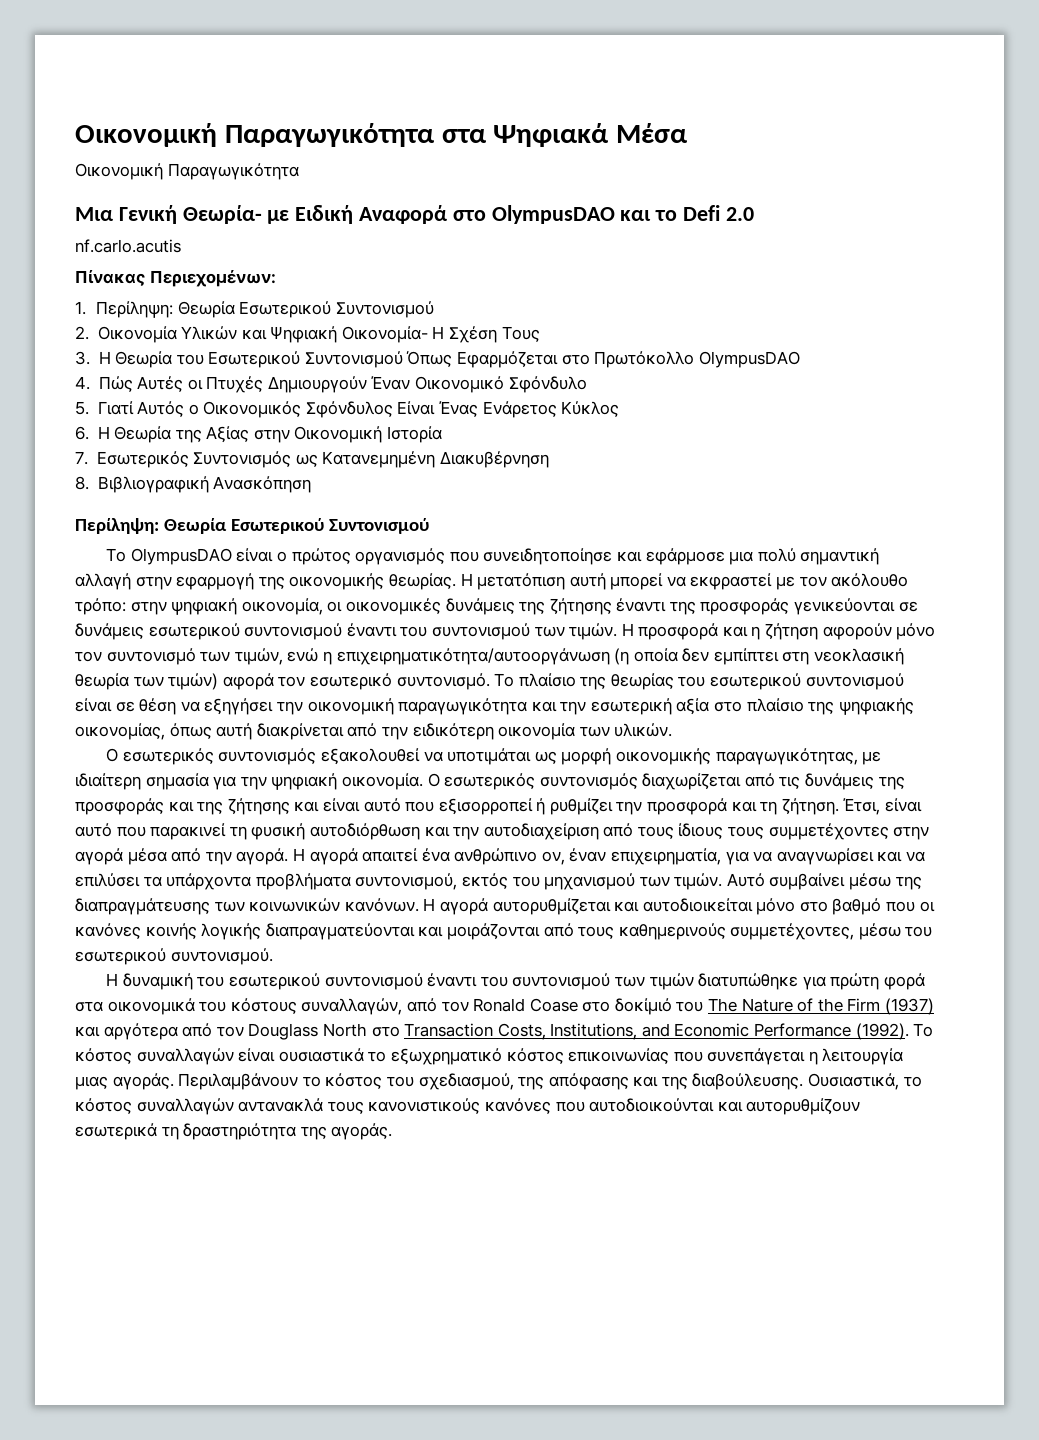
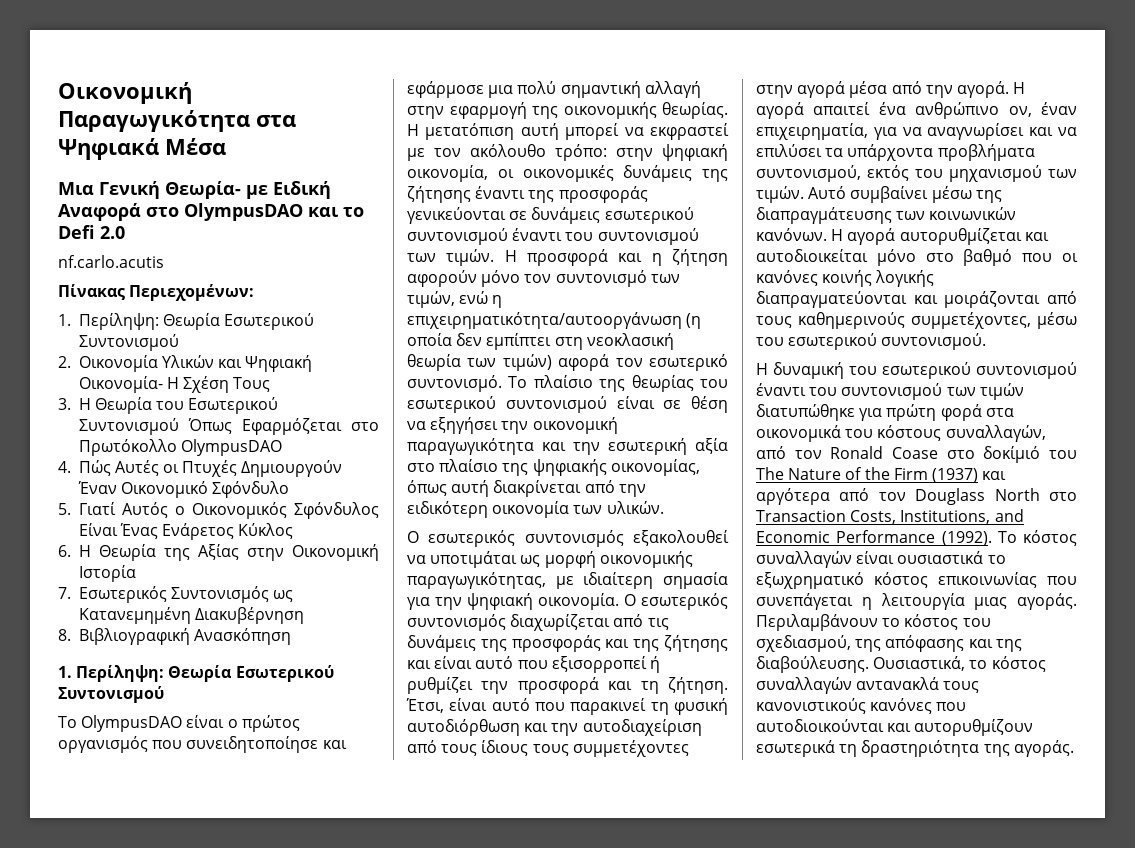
  Οικονομική Παραγωγικότητα στα Ψηφιακά Μέσα
- Οικονομική Παραγωγικότητα
  8. Βιβλιογραφική Ανασκόπηση
- Περίληψη: Θεωρία Εσωτερικού Συντονισμού
+ 1. Περίληψη: Θεωρία Εσωτερικού Συντονισμού

